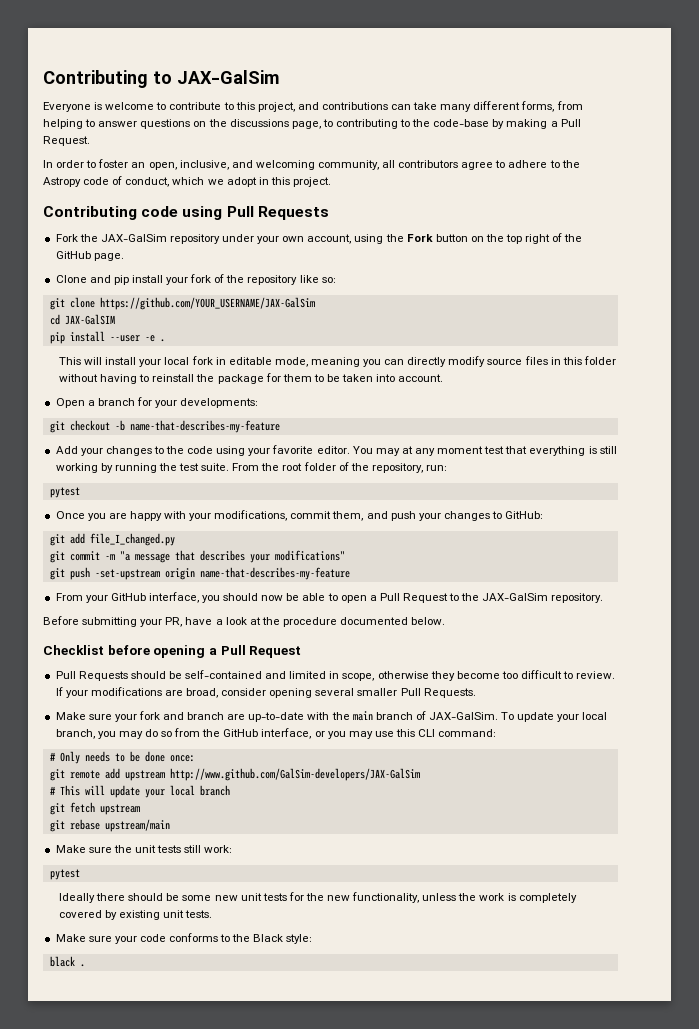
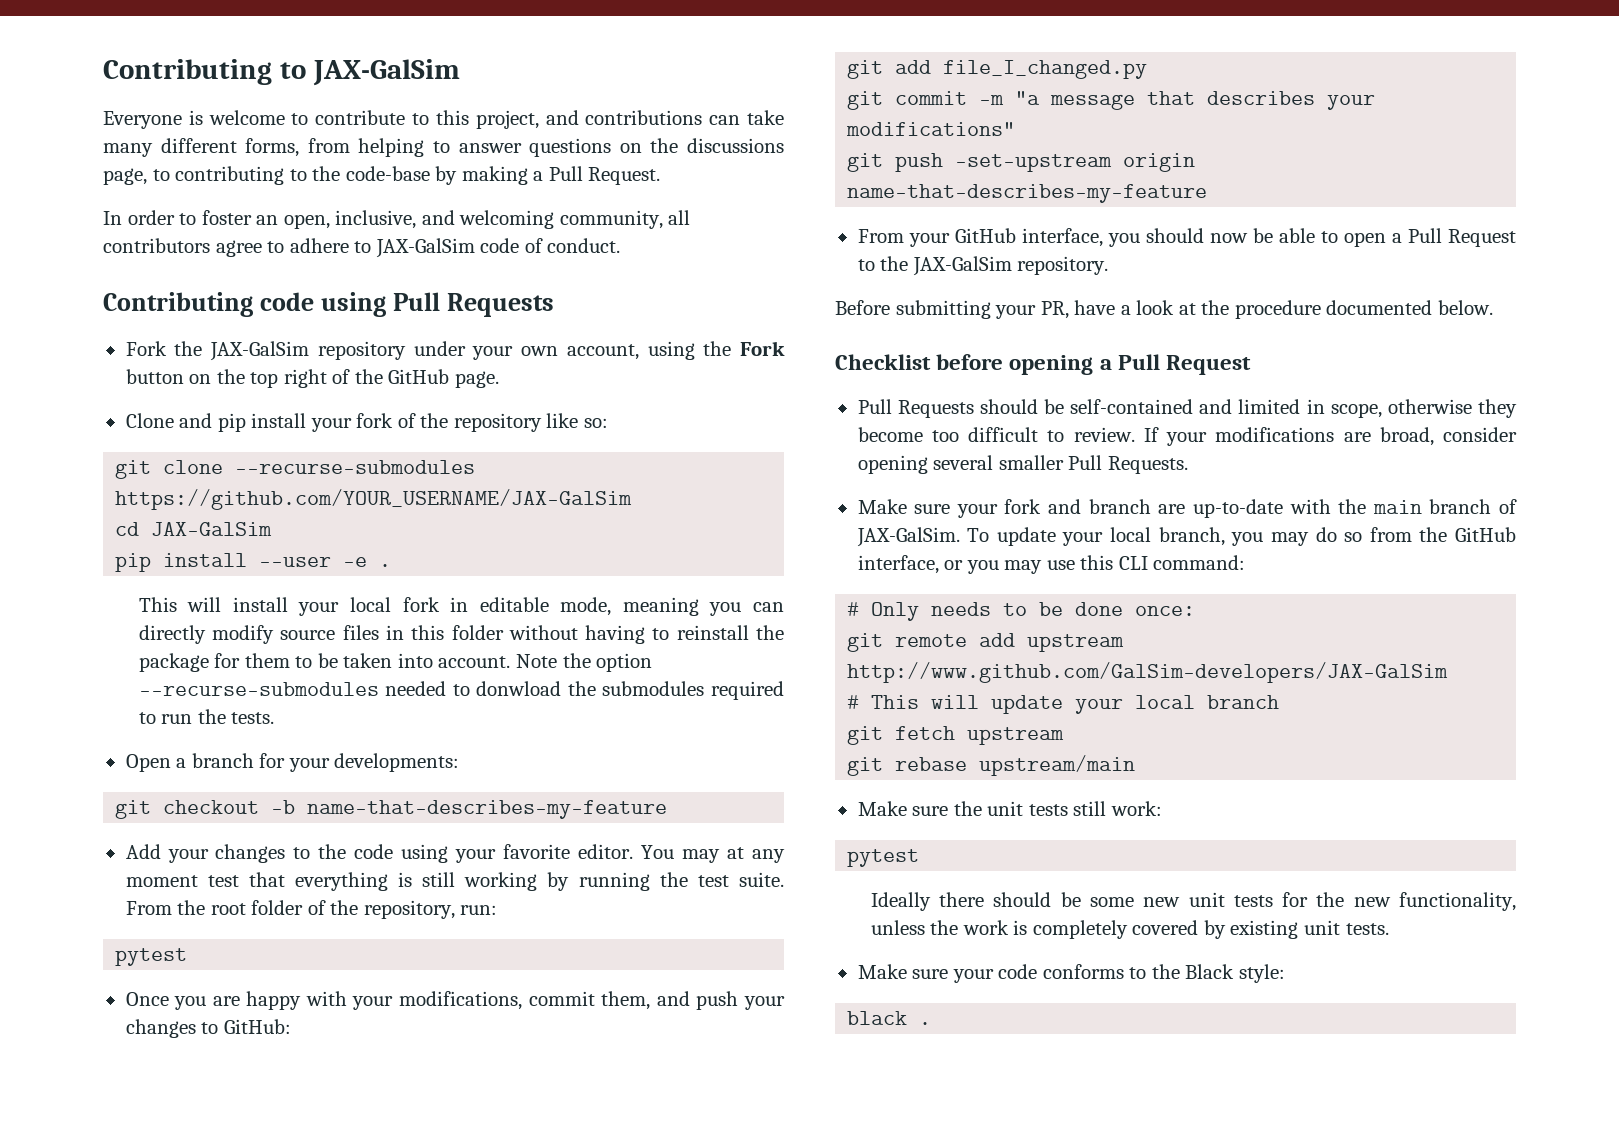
- In order to foster an open, inclusive, and welcoming community, all contributors agree to adhere to the Astropy code of conduct, which we adopt in this project.
+ In order to foster an open, inclusive, and welcoming community, all contributors agree to adhere to JAX-GalSim code of conduct.
- git clone https://github.com/YOUR_USERNAME/JAX-GalSim
+ git clone --recurse-submodules https://github.com/YOUR_USERNAME/JAX-GalSim
- cd JAX-GalSIM
+ cd JAX-GalSim
+ Note the option --recurse-submodules needed to donwload the submodules required to run the tests.

